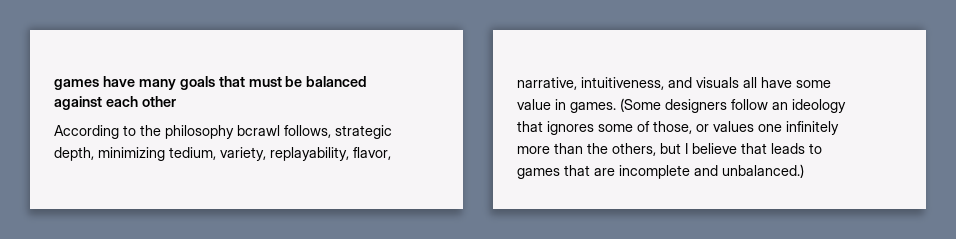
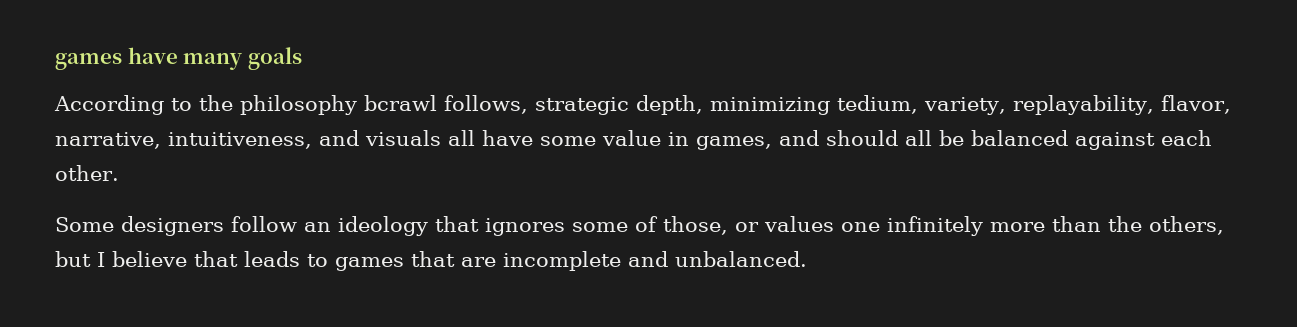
- games have many goals that must be balanced against each other
+ games have many goals
- According to the philosophy bcrawl follows, strategic depth, minimizing tedium, variety, replayability, flavor, narrative, intuitiveness, and visuals all have some value in games. (Some designers follow an ideology that ignores some of those, or values one infinitely more than the others, but I believe that leads to games that are incomplete and unbalanced.)
+ According to the philosophy bcrawl follows, strategic depth, minimizing tedium, variety, replayability, flavor, narrative, intuitiveness, and visuals all have some value in games, and should all be balanced against each other.
+ Some designers follow an ideology that ignores some of those, or values one infinitely more than the others, but I believe that leads to games that are incomplete and unbalanced.

